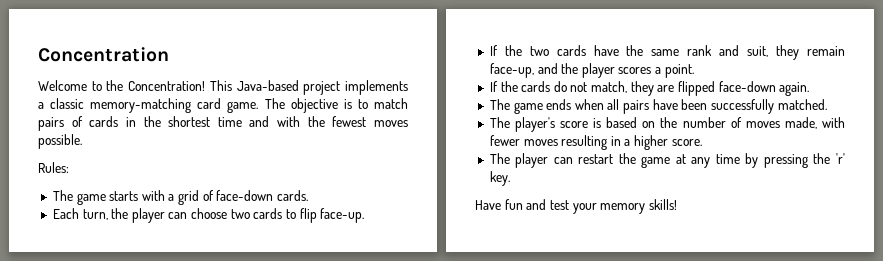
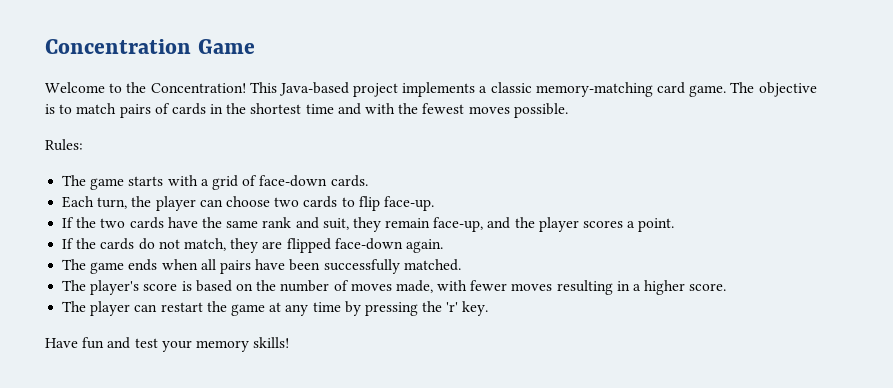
- Concentration
+ Concentration Game

